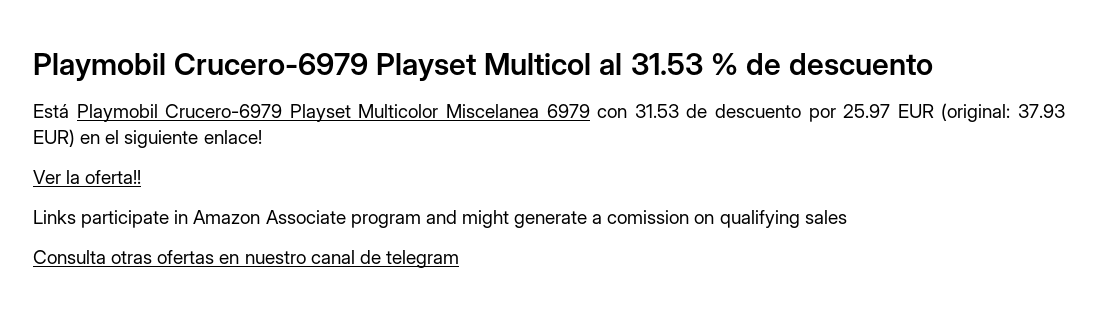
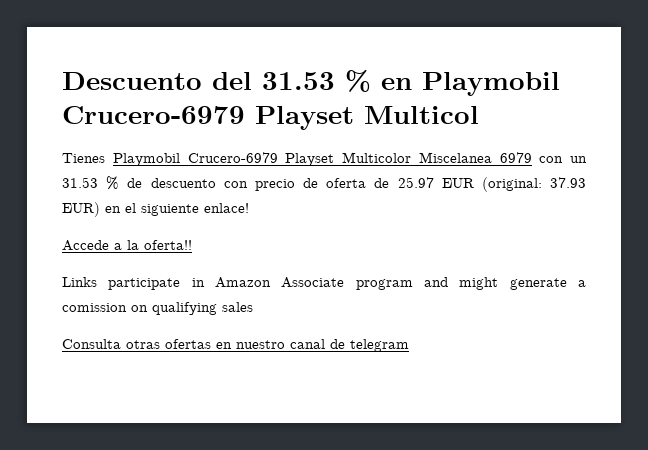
- Playmobil Crucero-6979 Playset Multicol al 31.53 % de descuento
- Está Playmobil Crucero-6979 Playset Multicolor Miscelanea 6979 con 31.53 de descuento por 25.97 EUR (original: 37.93 EUR) en el siguiente enlace!
+ Descuento del 31.53 % en Playmobil Crucero-6979 Playset Multicol
+ Tienes Playmobil Crucero-6979 Playset Multicolor Miscelanea 6979 con un 31.53 % de descuento con precio de oferta de 25.97 EUR (original: 37.93 EUR) en el siguiente enlace!
- Ver la oferta!!
+ Accede a la oferta!!

